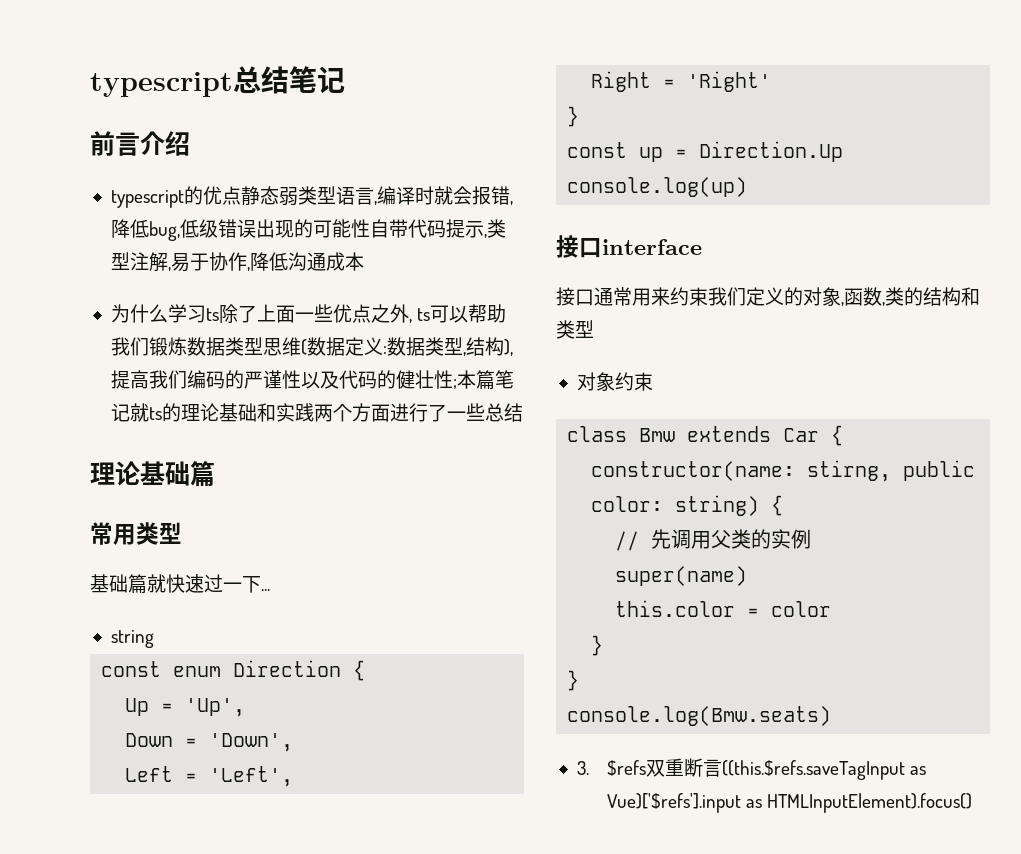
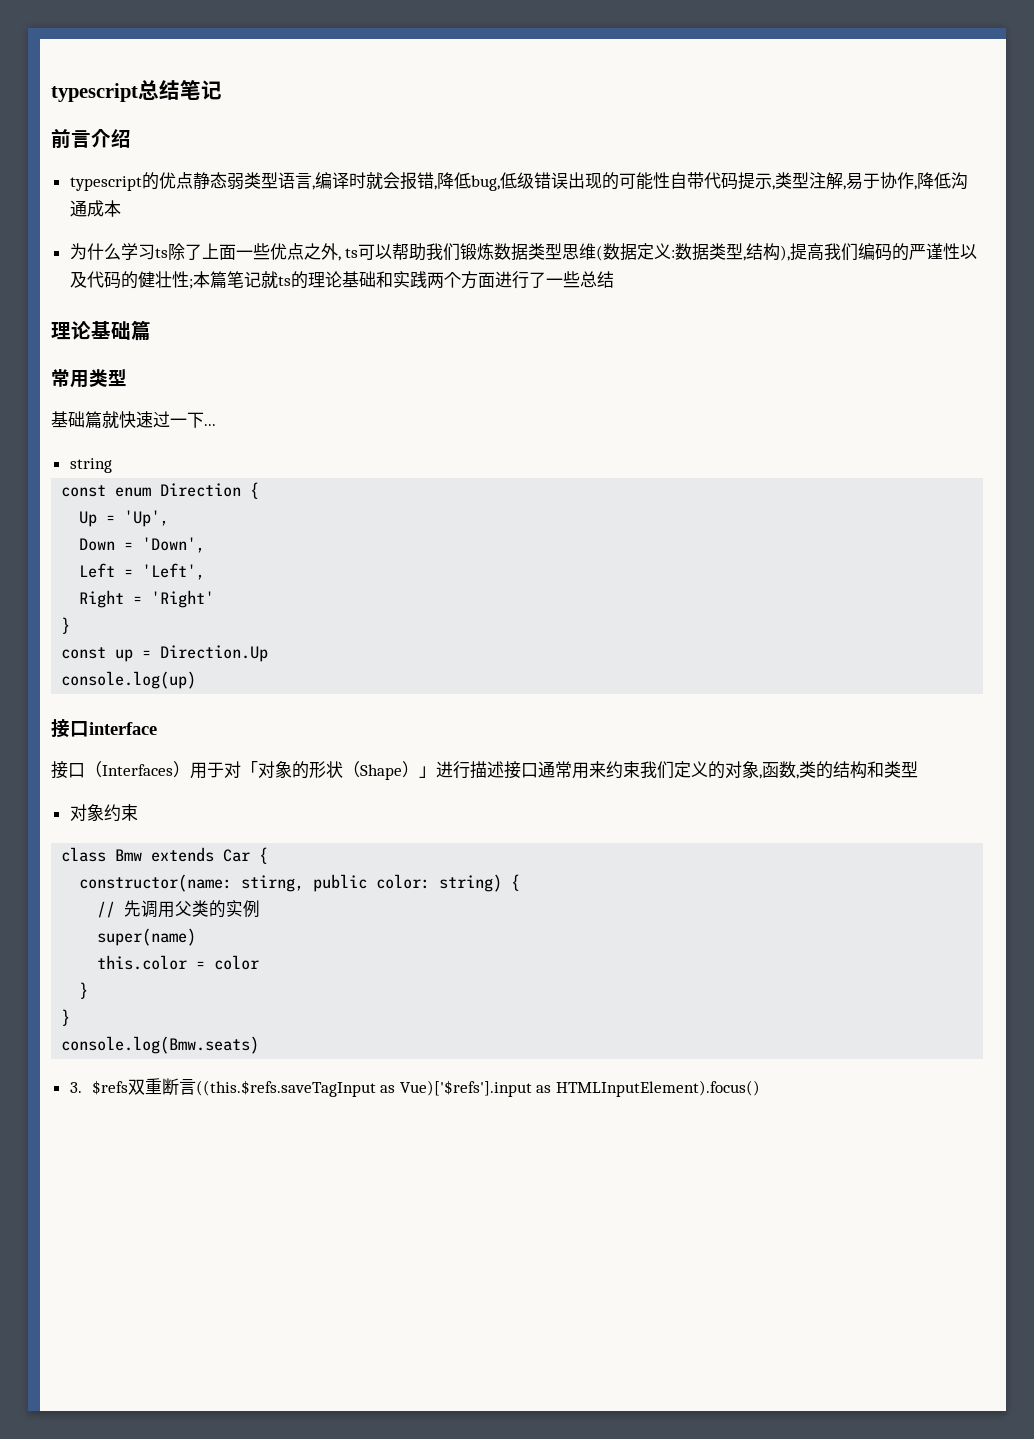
- 接口通常用来约束我们定义的对象,函数,类的结构和类型
+ 接口（Interfaces）用于对「对象的形状（Shape）」进行描述接口通常用来约束我们定义的对象,函数,类的结构和类型

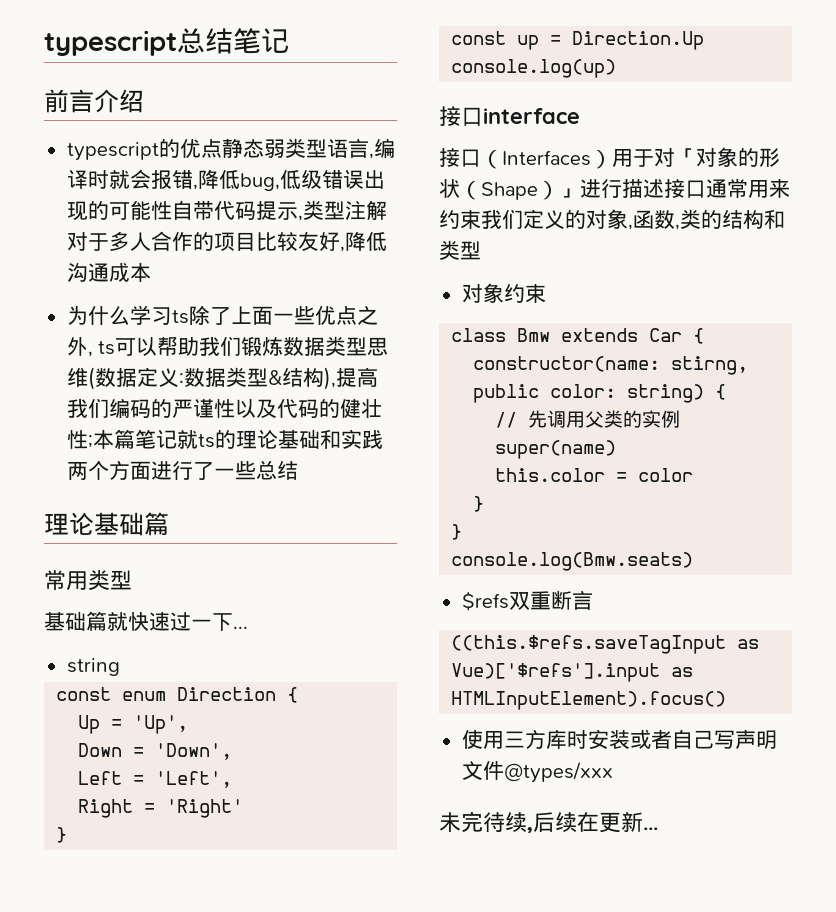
- typescript的优点静态弱类型语言,编译时就会报错,降低bug,低级错误出现的可能性自带代码提示,类型注解,易于协作,降低沟通成本
+ typescript的优点静态弱类型语言,编译时就会报错,降低bug,低级错误出现的可能性自带代码提示,类型注解对于多人合作的项目比较友好,降低沟通成本
- 为什么学习ts除了上面一些优点之外, ts可以帮助我们锻炼数据类型思维(数据定义:数据类型,结构),提高我们编码的严谨性以及代码的健壮性;本篇笔记就ts的理论基础和实践两个方面进行了一些总结
+ 为什么学习ts除了上面一些优点之外, ts可以帮助我们锻炼数据类型思维(数据定义:数据类型&结构),提高我们编码的严谨性以及代码的健壮性;本篇笔记就ts的理论基础和实践两个方面进行了一些总结
- 3. $refs双重断言((this.$refs.saveTagInput as Vue)['$refs'].input as HTMLInputElement).focus()
+ $refs双重断言
+ ((this.$refs.saveTagInput as Vue)['$refs'].input as HTMLInputElement).focus()
+ 使用三方库时安装或者自己写声明文件@types/xxx
+ 未完待续,后续在更新...

